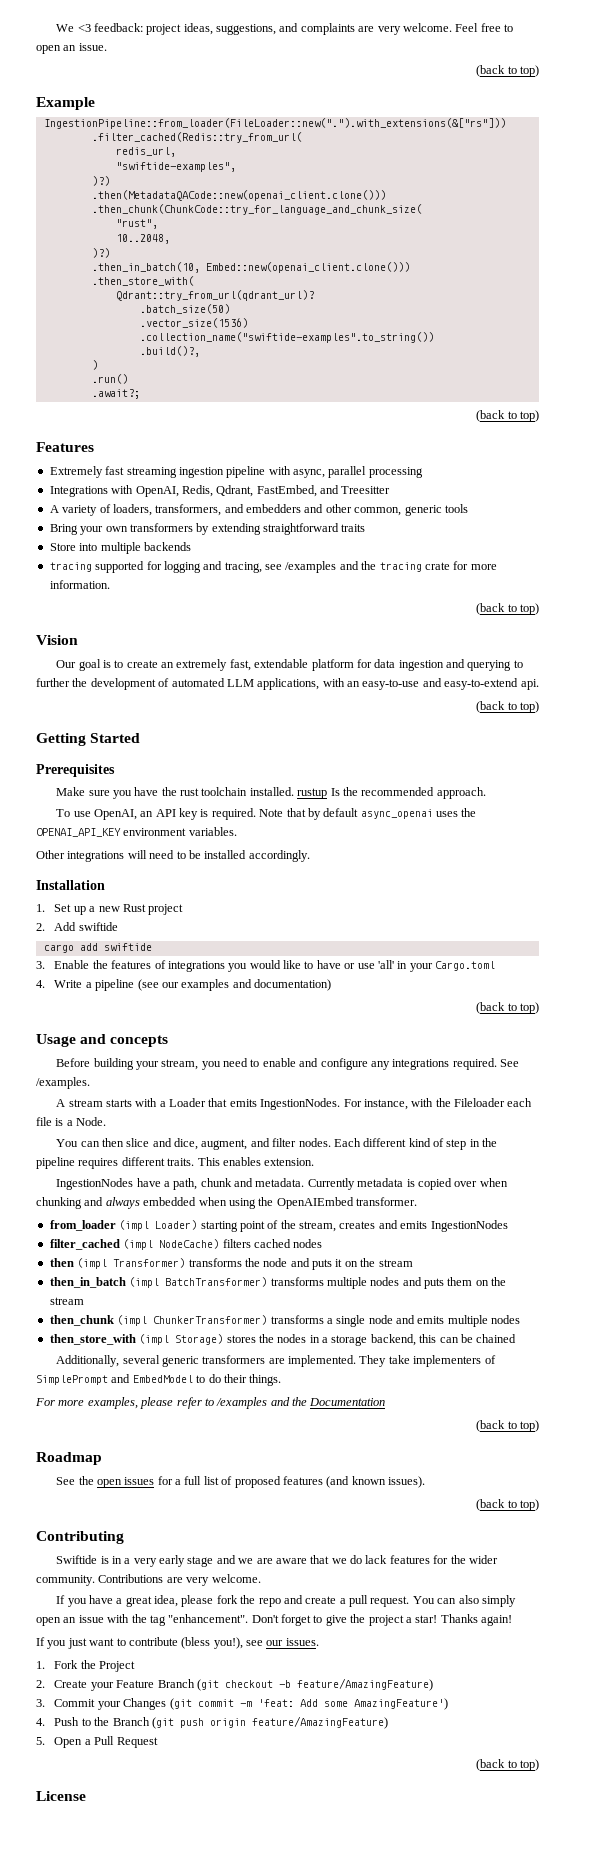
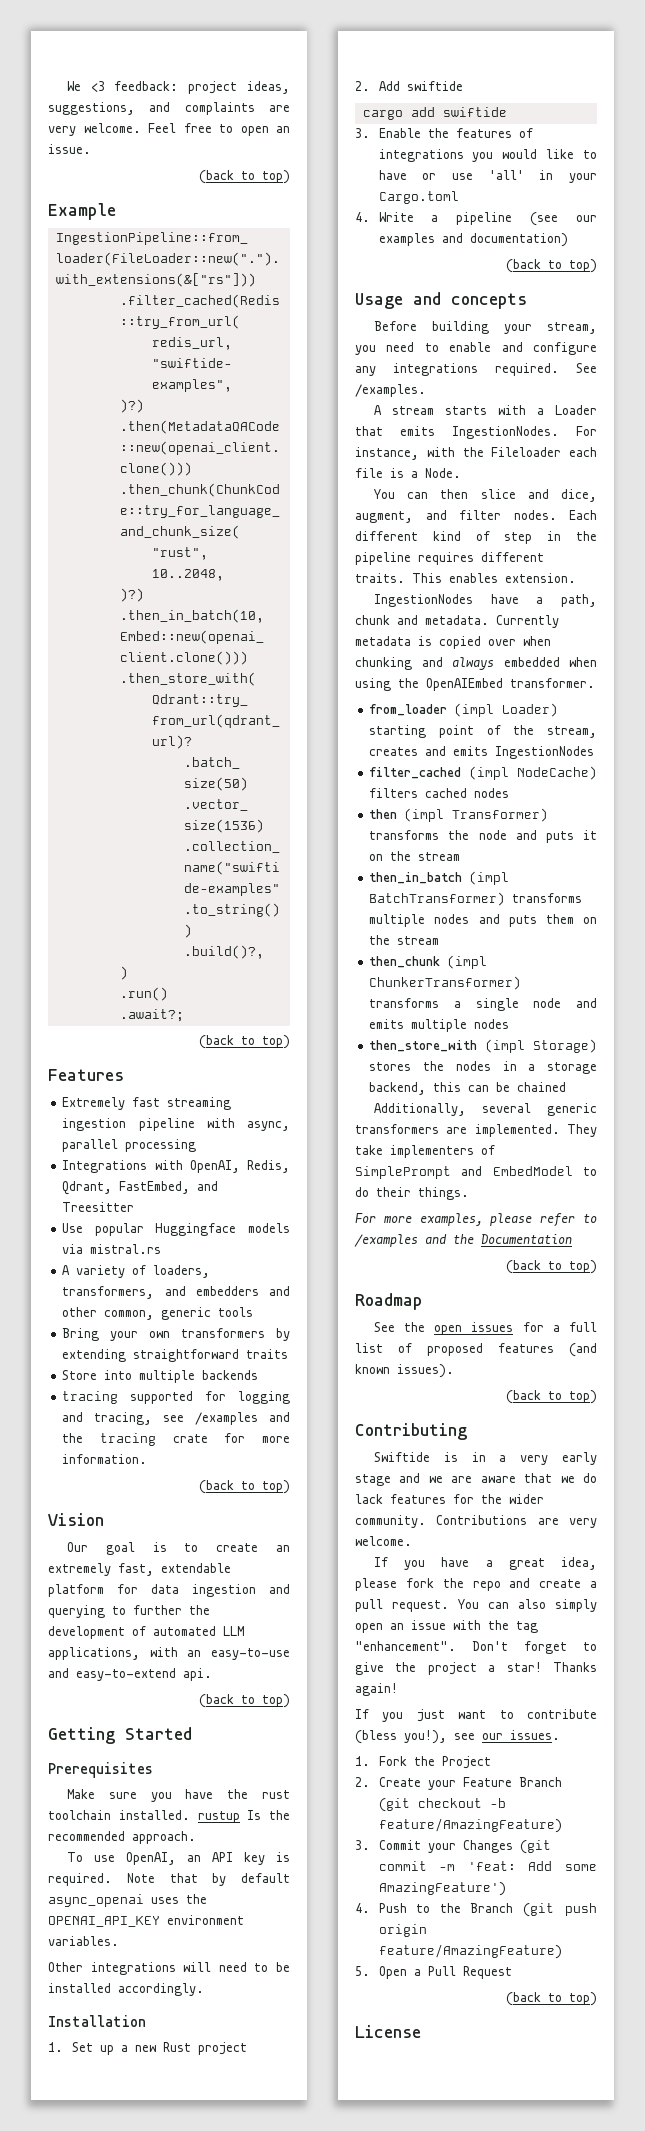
+ Use popular Huggingface models via mistral.rs

